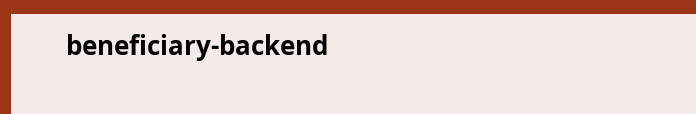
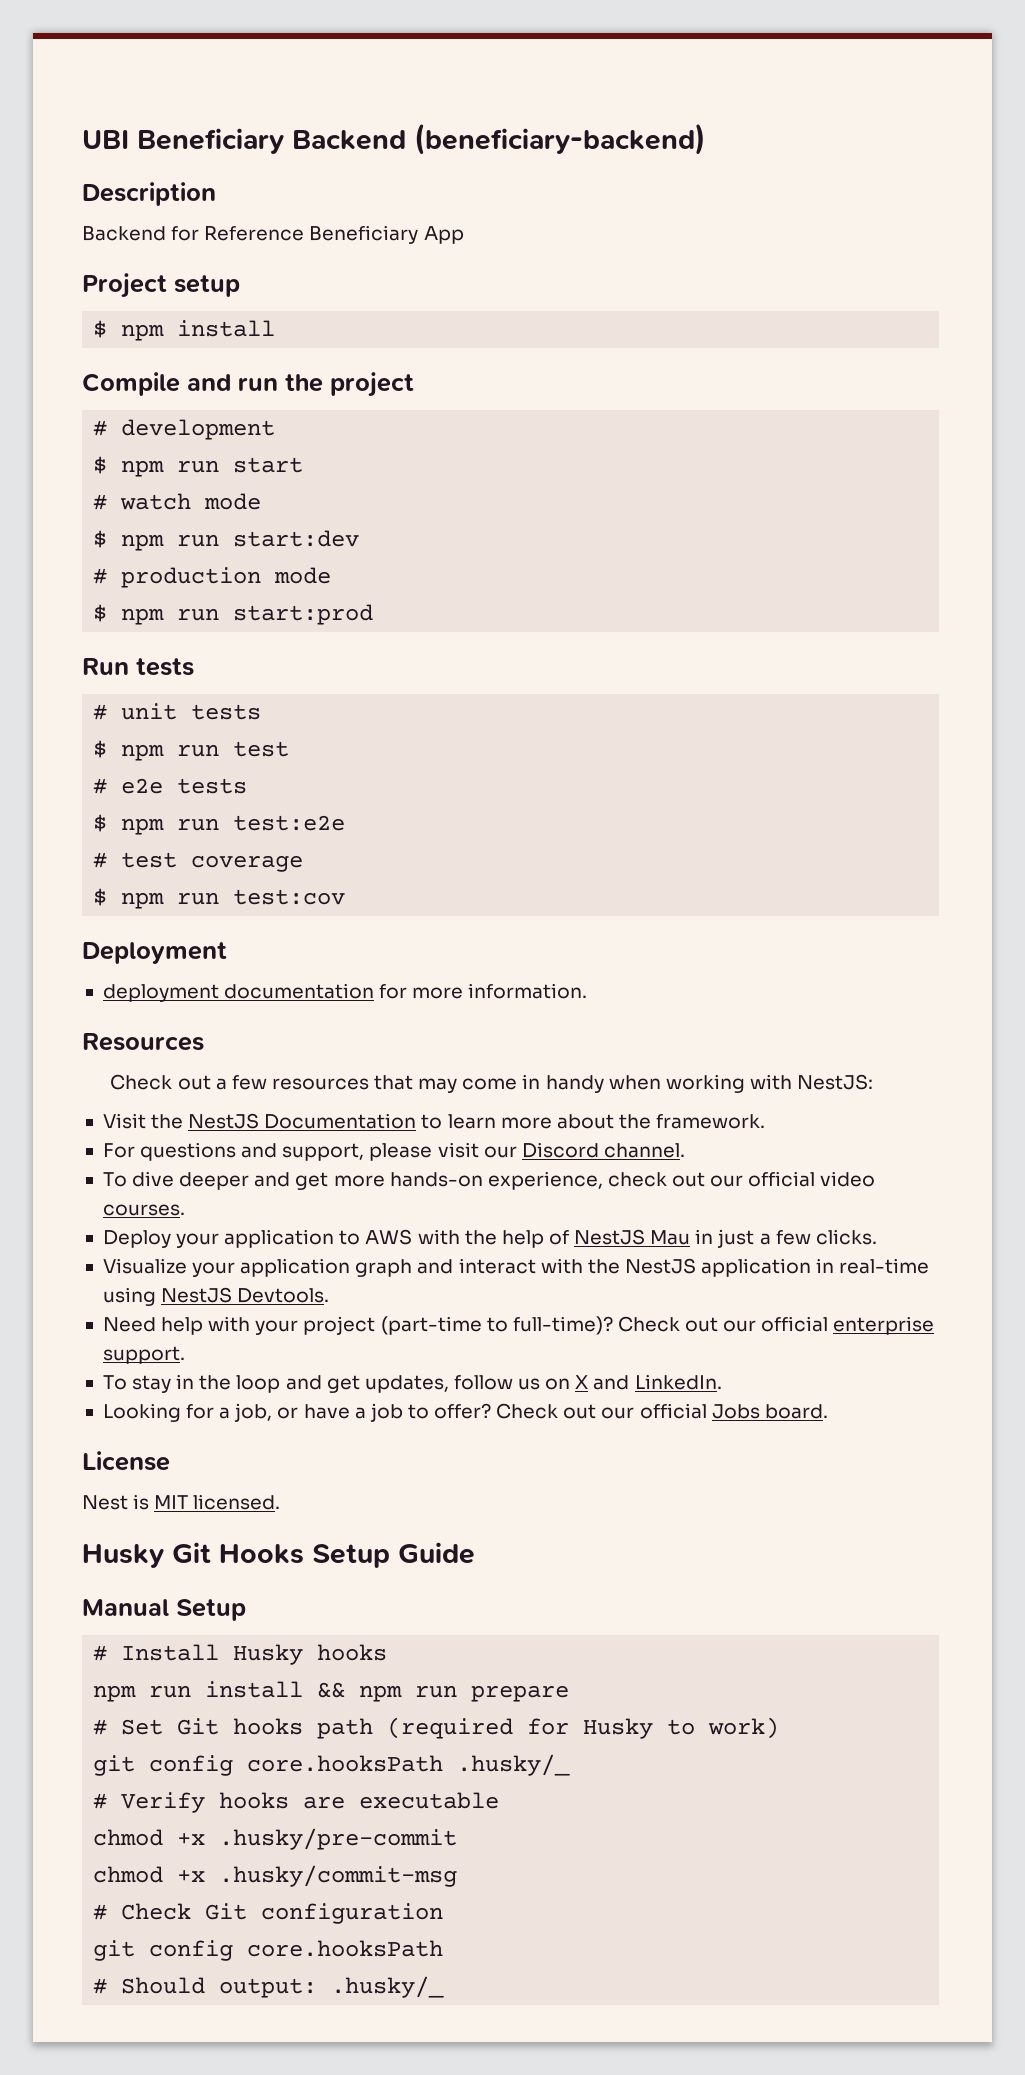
- beneficiary-backend
+ UBI Beneficiary Backend (beneficiary-backend)
+ Description
+ Backend for Reference Beneficiary App
+ Project setup
+ $ npm install
+ Compile and run the project
+ # development
+ $ npm run start
+ # watch mode
+ $ npm run start:dev
+ # production mode
+ $ npm run start:prod
+ Run tests
+ # unit tests
+ $ npm run test
+ # e2e tests
+ $ npm run test:e2e
+ # test coverage
+ $ npm run test:cov
+ Deployment
+ deployment documentation for more information.
+ Resources
+ Check out a few resources that may come in handy when working with NestJS:
+ Visit the NestJS Documentation to learn more about the framework.
+ For questions and support, please visit our Discord channel.
+ To dive deeper and get more hands-on experience, check out our official video courses.
+ Deploy your application to AWS with the help of NestJS Mau in just a few clicks.
+ Visualize your application graph and interact with the NestJS application in real-time using NestJS Devtools.
+ Need help with your project (part-time to full-time)? Check out our official enterprise support.
+ To stay in the loop and get updates, follow us on X and LinkedIn.
+ Looking for a job, or have a job to offer? Check out our official Jobs board.
+ License
+ Nest is MIT licensed.
+ Husky Git Hooks Setup Guide
+ Manual Setup
+ # Install Husky hooks
+ npm run install && npm run prepare
+ # Set Git hooks path (required for Husky to work)
+ git config core.hooksPath .husky/_
+ # Verify hooks are executable
+ chmod +x .husky/pre-commit
+ chmod +x .husky/commit-msg
+ # Check Git configuration
+ git config core.hooksPath
+ # Should output: .husky/_

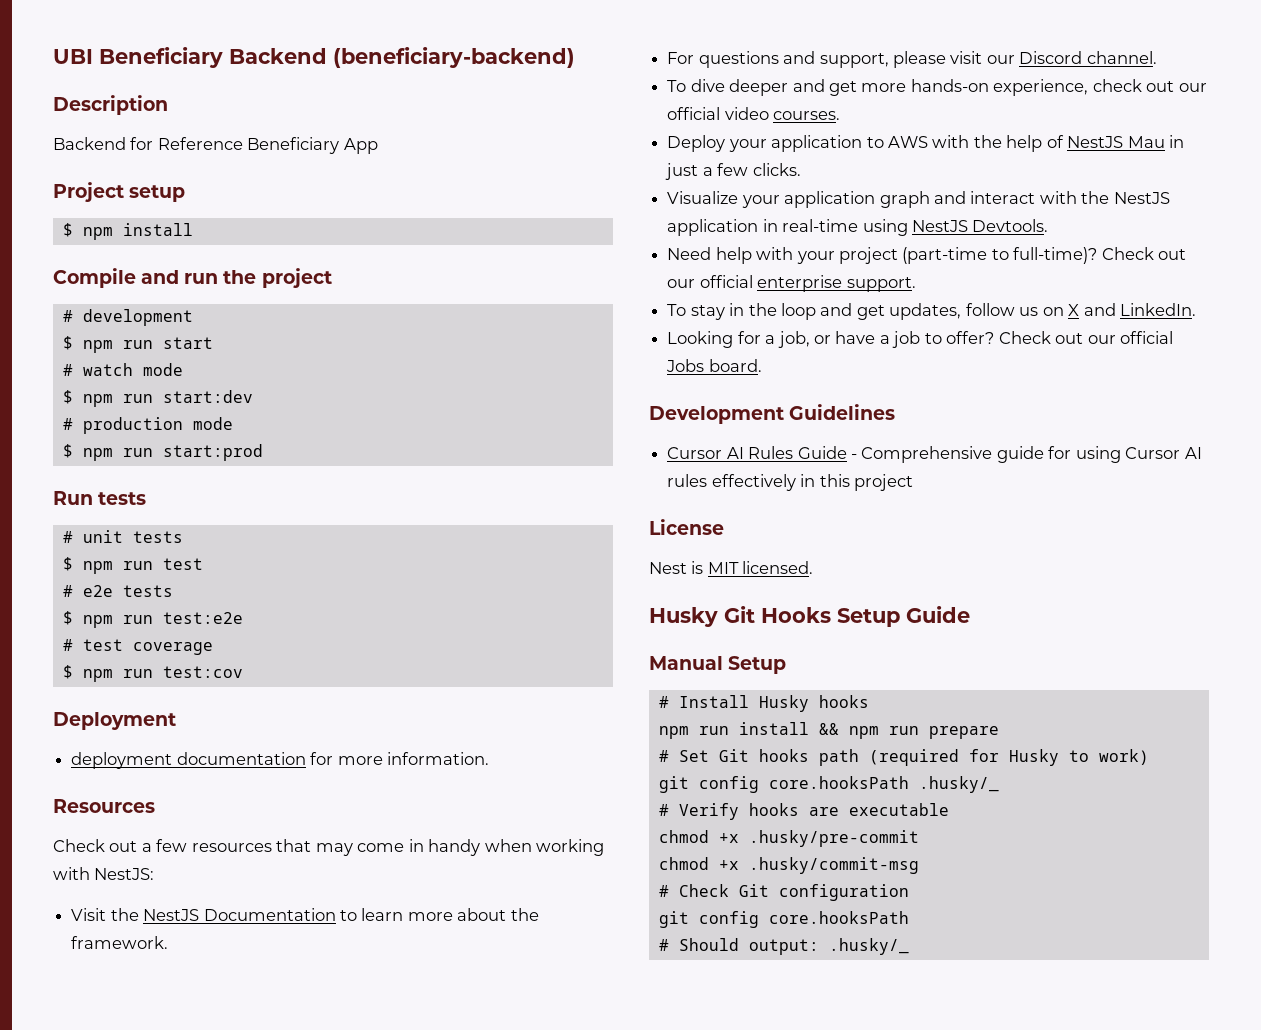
+ Development Guidelines
+ Cursor AI Rules Guide - Comprehensive guide for using Cursor AI rules effectively in this project

